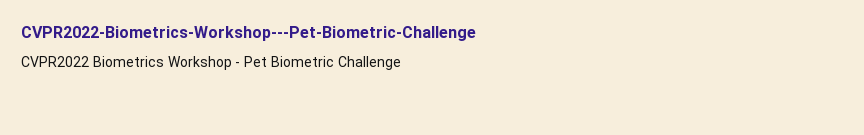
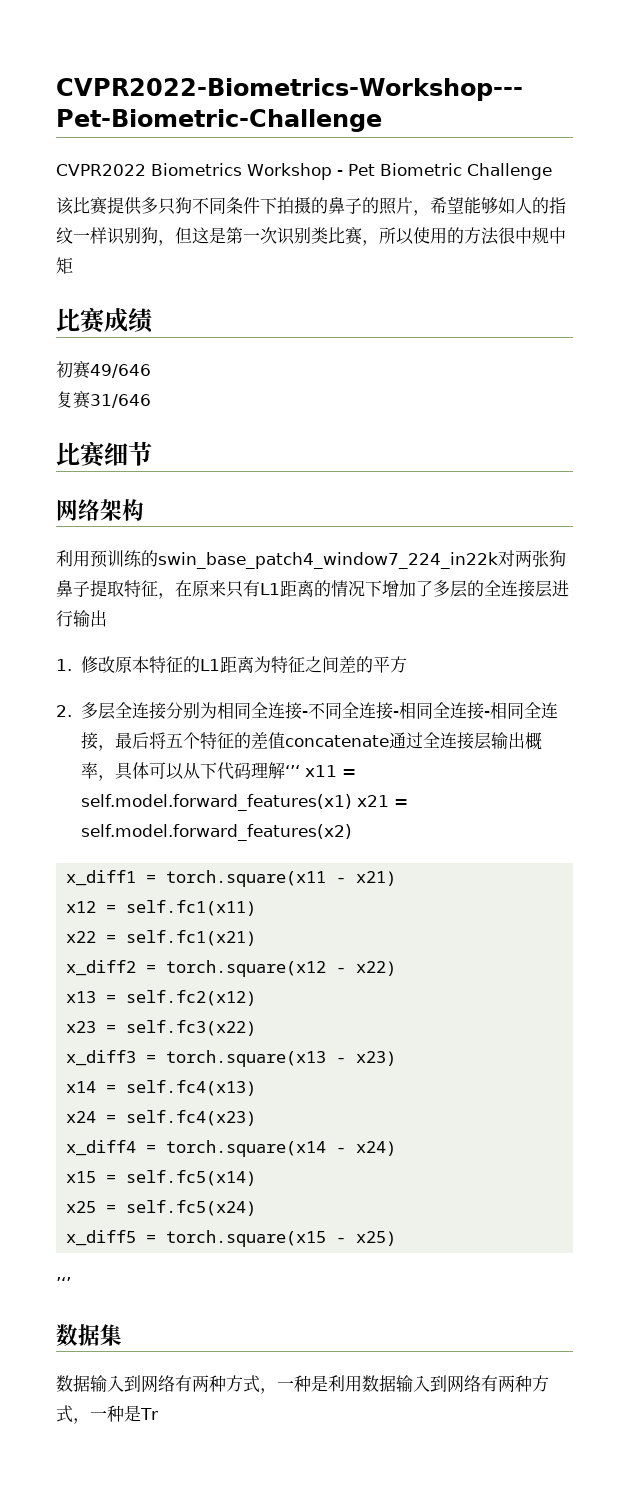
+ 该比赛提供多只狗不同条件下拍摄的鼻子的照片，希望能够如人的指纹一样识别狗，但这是第一次识别类比赛，所以使用的方法很中规中矩
+ 比赛成绩
+ 初赛49/646
+ 复赛31/646
+ 比赛细节
+ 网络架构
+ 利用预训练的swin_base_patch4_window7_224_in22k对两张狗鼻子提取特征，在原来只有L1距离的情况下增加了多层的全连接层进行输出
+ 1.修改原本特征的L1距离为特征之间差的平方
+ 2.多层全连接分别为相同全连接-不同全连接-相同全连接-相同全连接，最后将五个特征的差值concatenate通过全连接层输出概率，具体可以从下代码理解‘’‘ x11 = self.model.forward_features(x1) x21 = self.model.forward_features(x2)
+ x_diff1 = torch.square(x11 - x21)
+ x12 = self.fc1(x11)
+ x22 = self.fc1(x21)
+ x_diff2 = torch.square(x12 - x22)
+ x13 = self.fc2(x12)
+ x23 = self.fc3(x22)
+ x_diff3 = torch.square(x13 - x23)
+ x14 = self.fc4(x13)
+ x24 = self.fc4(x23)
+ x_diff4 = torch.square(x14 - x24)
+ x15 = self.fc5(x14)
+ x25 = self.fc5(x24)
+ x_diff5 = torch.square(x15 - x25)
+ ’‘’
+ 数据集
+ 数据输入到网络有两种方式，一种是利用数据输入到网络有两种方式，一种是Tr

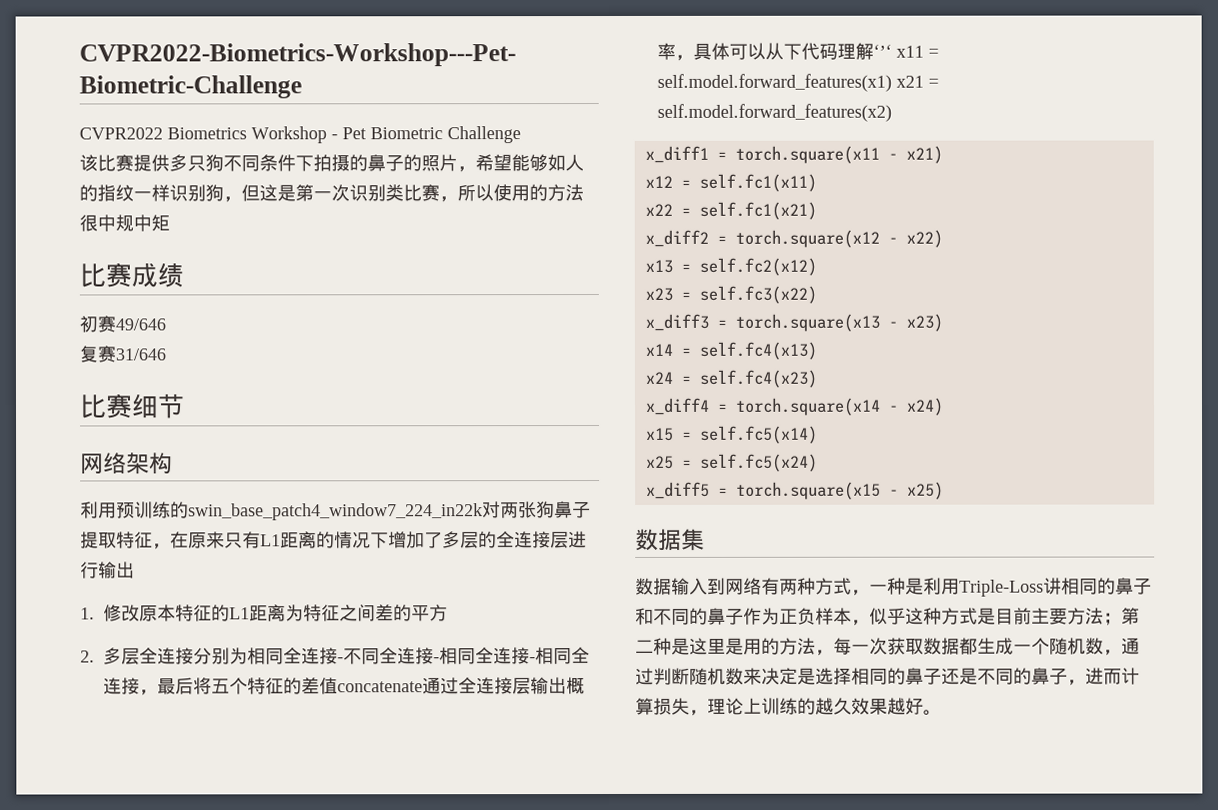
  x_diff5 = torch.square(x15 - x25)
- ’‘’
- 数据输入到网络有两种方式，一种是利用数据输入到网络有两种方式，一种是Tr
+ 数据输入到网络有两种方式，一种是利用Triple-Loss讲相同的鼻子和不同的鼻子作为正负样本，似乎这种方式是目前主要方法；第二种是这里是用的方法，每一次获取数据都生成一个随机数，通过判断随机数来决定是选择相同的鼻子还是不同的鼻子，进而计算损失，理论上训练的越久效果越好。

